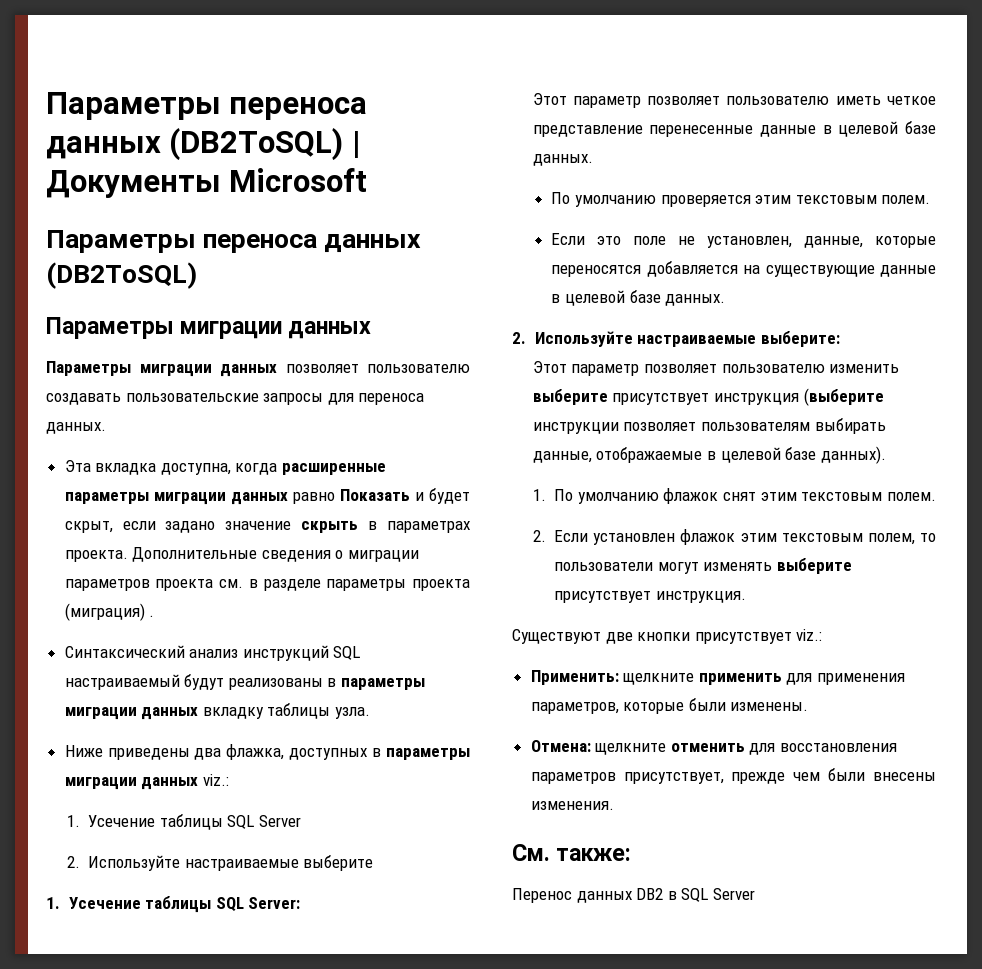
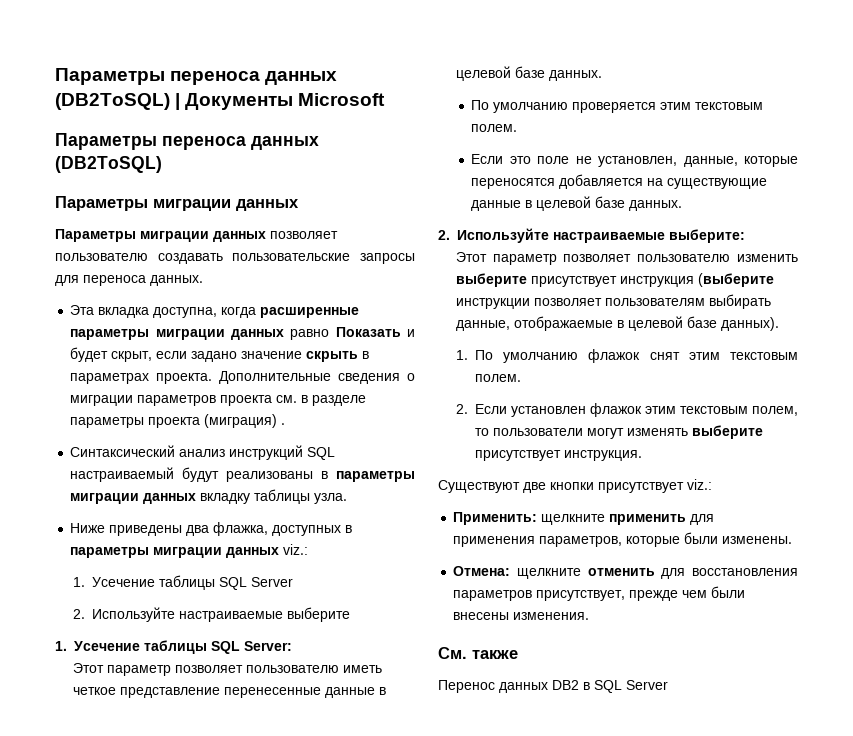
- См. также:
+ См. также

